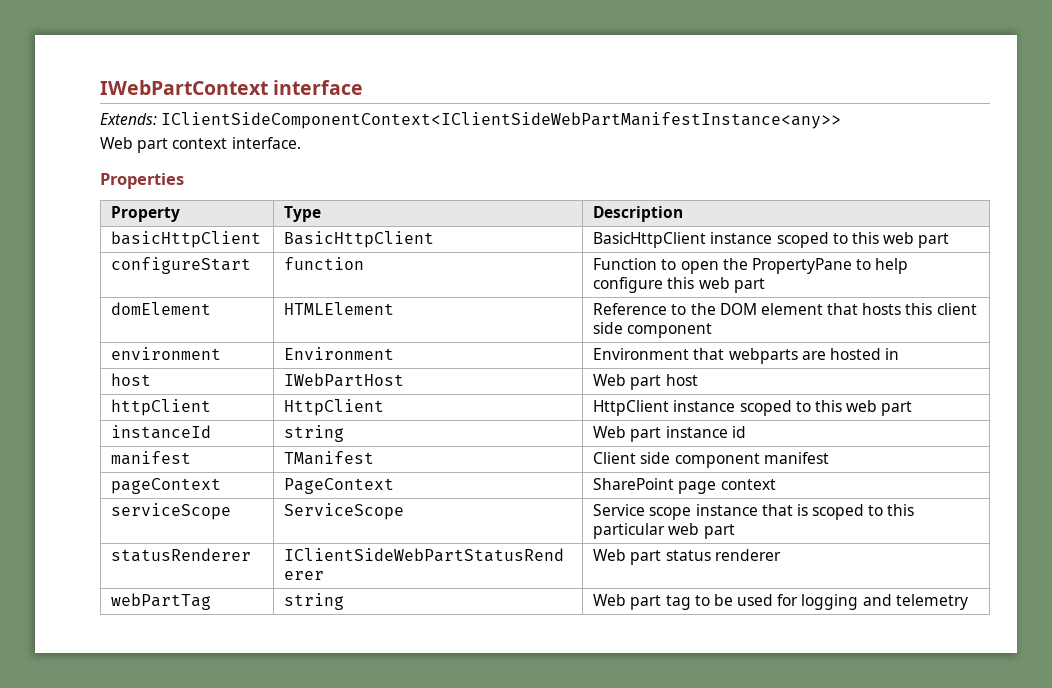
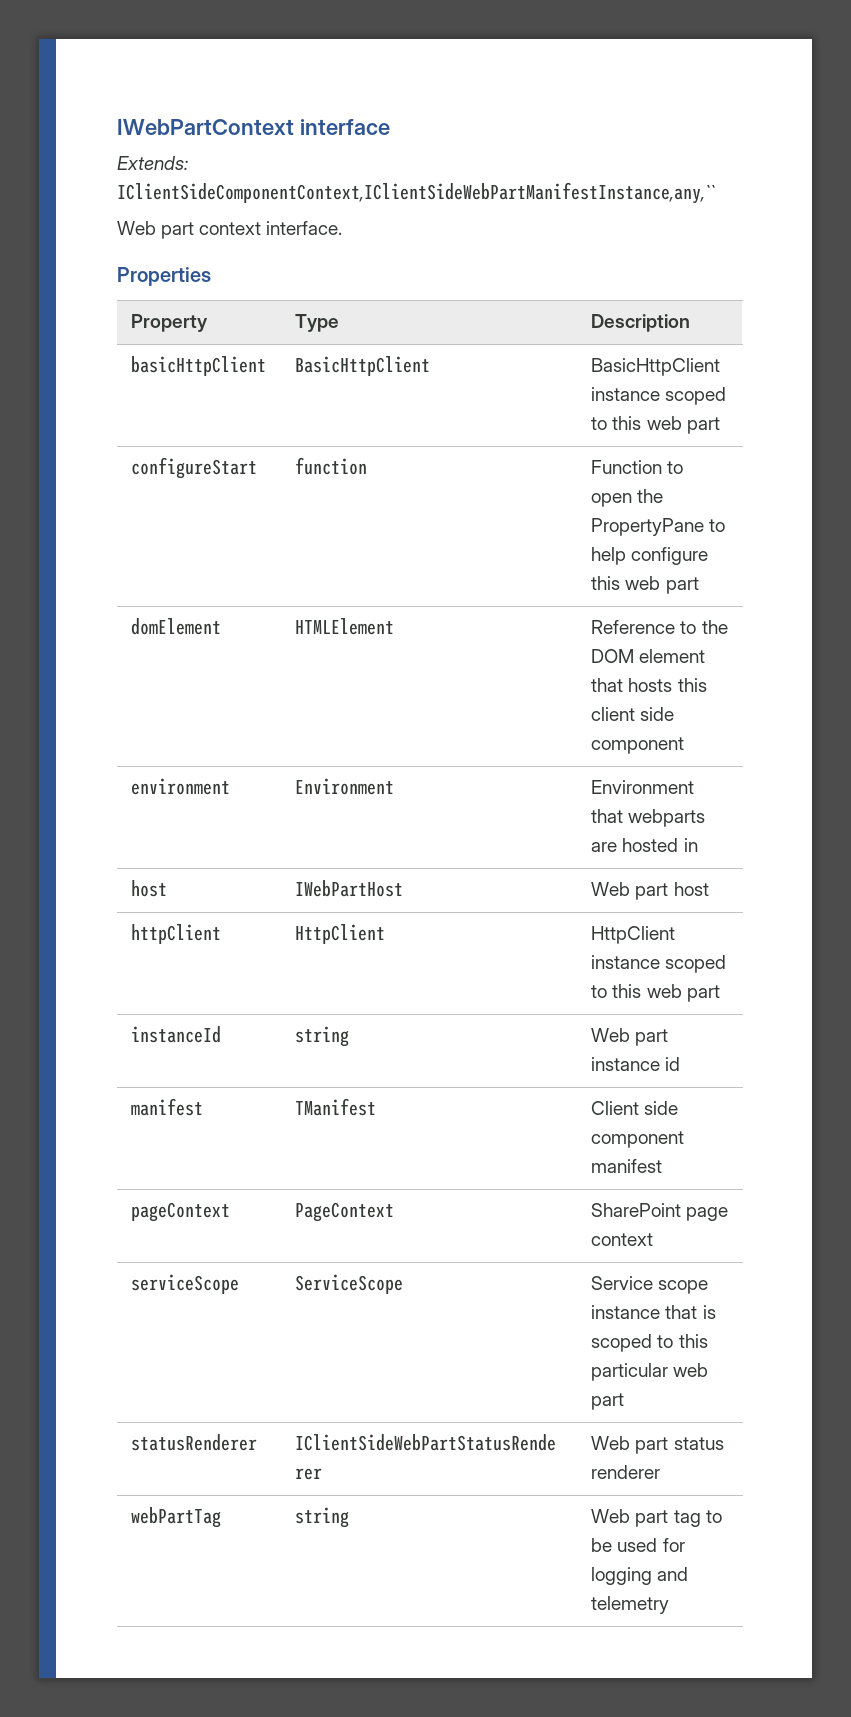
- Extends: IClientSideComponentContext<IClientSideWebPartManifestInstance<any>>
+ Extends: IClientSideComponentContext,IClientSideWebPartManifestInstance,any,``

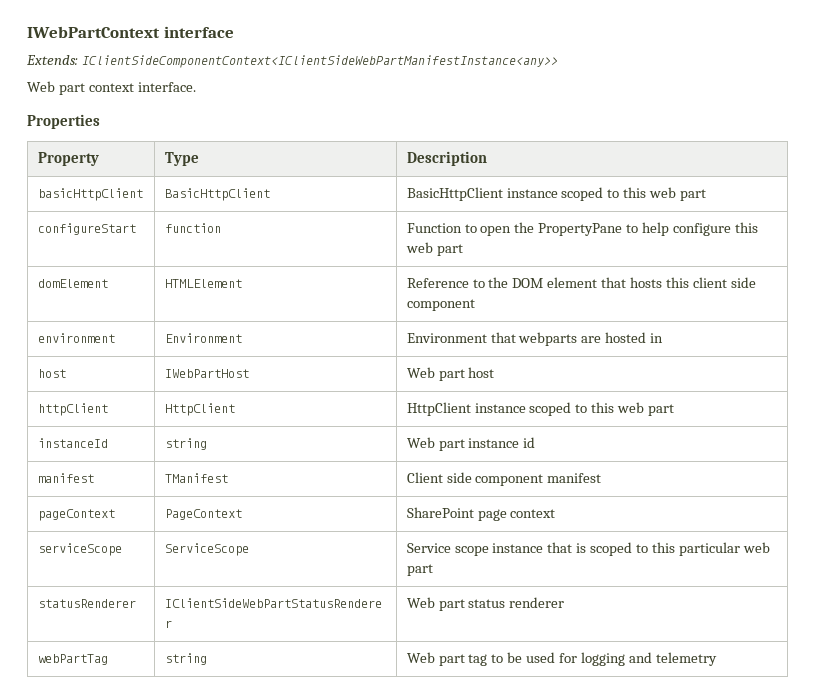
- Extends: IClientSideComponentContext,IClientSideWebPartManifestInstance,any,``
+ Extends: IClientSideComponentContext<IClientSideWebPartManifestInstance<any>>

